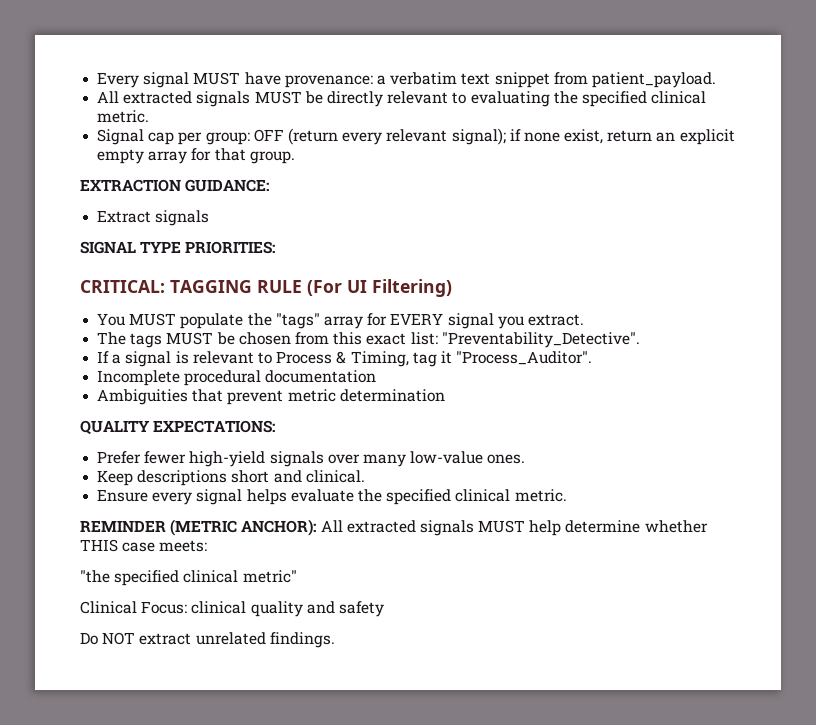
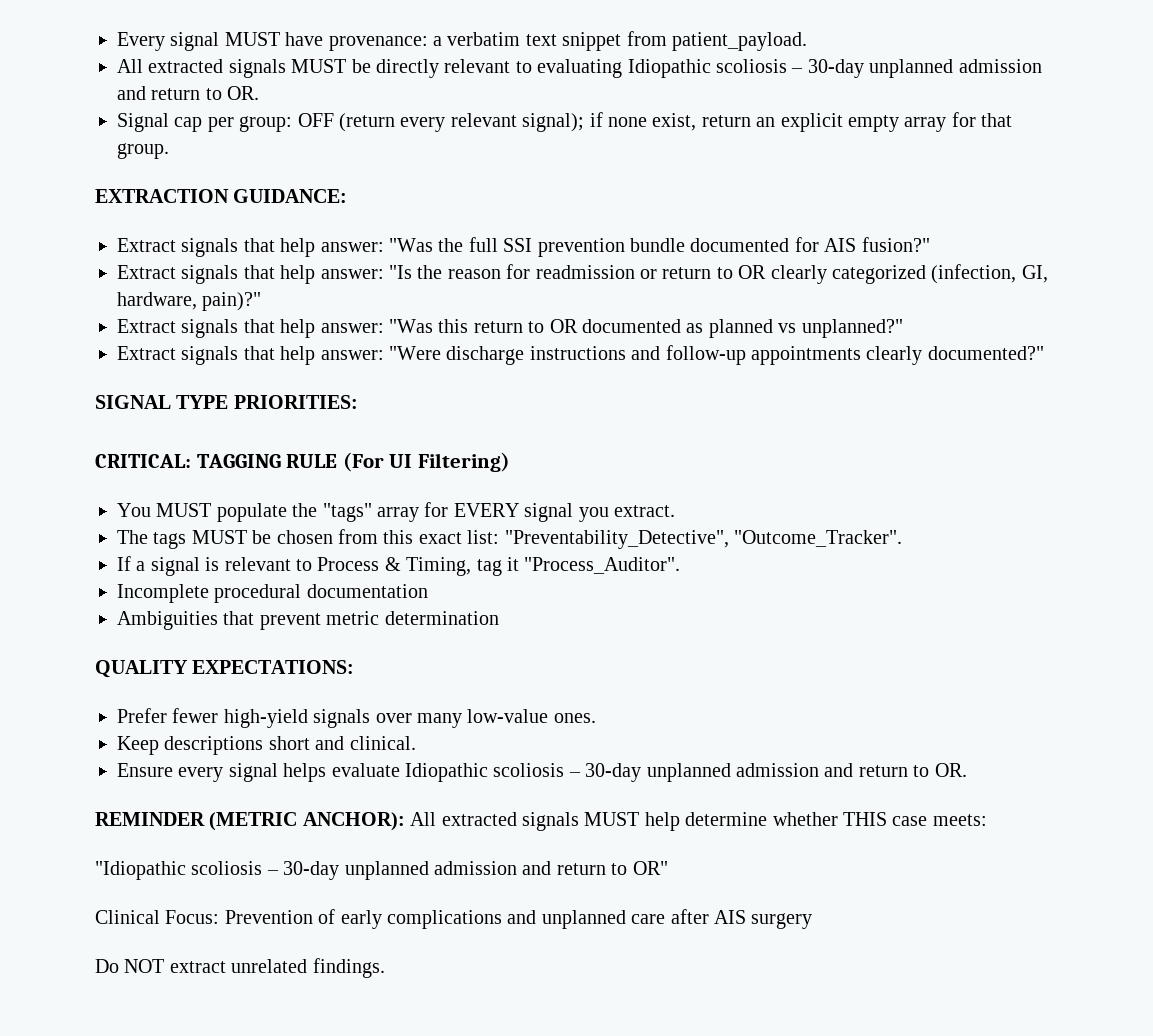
- All extracted signals MUST be directly relevant to evaluating the specified clinical metric.
+ All extracted signals MUST be directly relevant to evaluating Idiopathic scoliosis – 30-day unplanned admission and return to OR.
- Extract signals
+ Extract signals that help answer: "Was the full SSI prevention bundle documented for AIS fusion?"
+ Extract signals that help answer: "Is the reason for readmission or return to OR clearly categorized (infection, GI, hardware, pain)?"
+ Extract signals that help answer: "Was this return to OR documented as planned vs unplanned?"
+ Extract signals that help answer: "Were discharge instructions and follow-up appointments clearly documented?"
- The tags MUST be chosen from this exact list: "Preventability_Detective".
+ The tags MUST be chosen from this exact list: "Preventability_Detective", "Outcome_Tracker".
- Ensure every signal helps evaluate the specified clinical metric.
+ Ensure every signal helps evaluate Idiopathic scoliosis – 30-day unplanned admission and return to OR.
- "the specified clinical metric"
- Clinical Focus: clinical quality and safety
+ "Idiopathic scoliosis – 30-day unplanned admission and return to OR"
+ Clinical Focus: Prevention of early complications and unplanned care after AIS surgery

